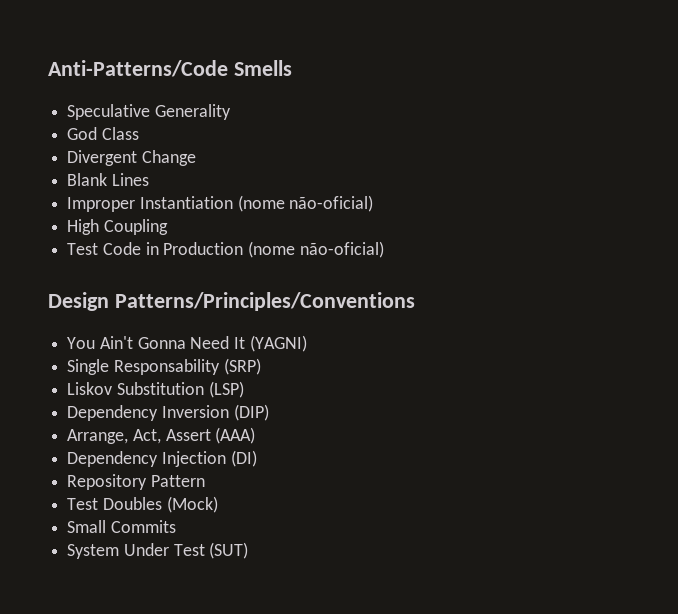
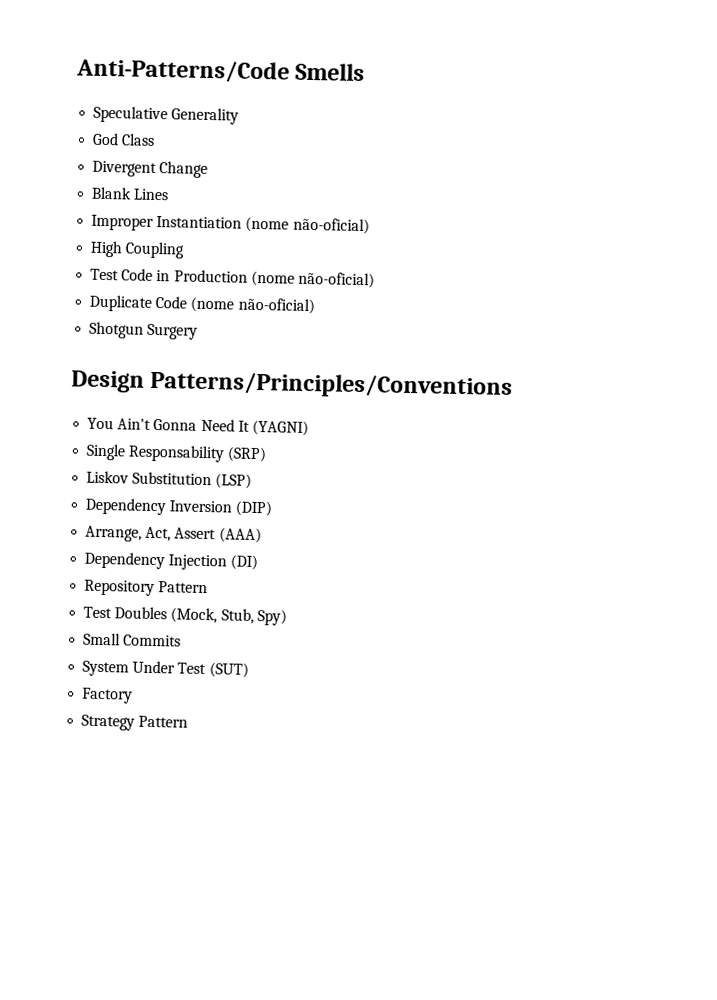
+ Duplicate Code (nome não-oficial)
+ Shotgun Surgery
- Test Doubles (Mock)
+ Test Doubles (Mock, Stub, Spy)
+ Factory
+ Strategy Pattern

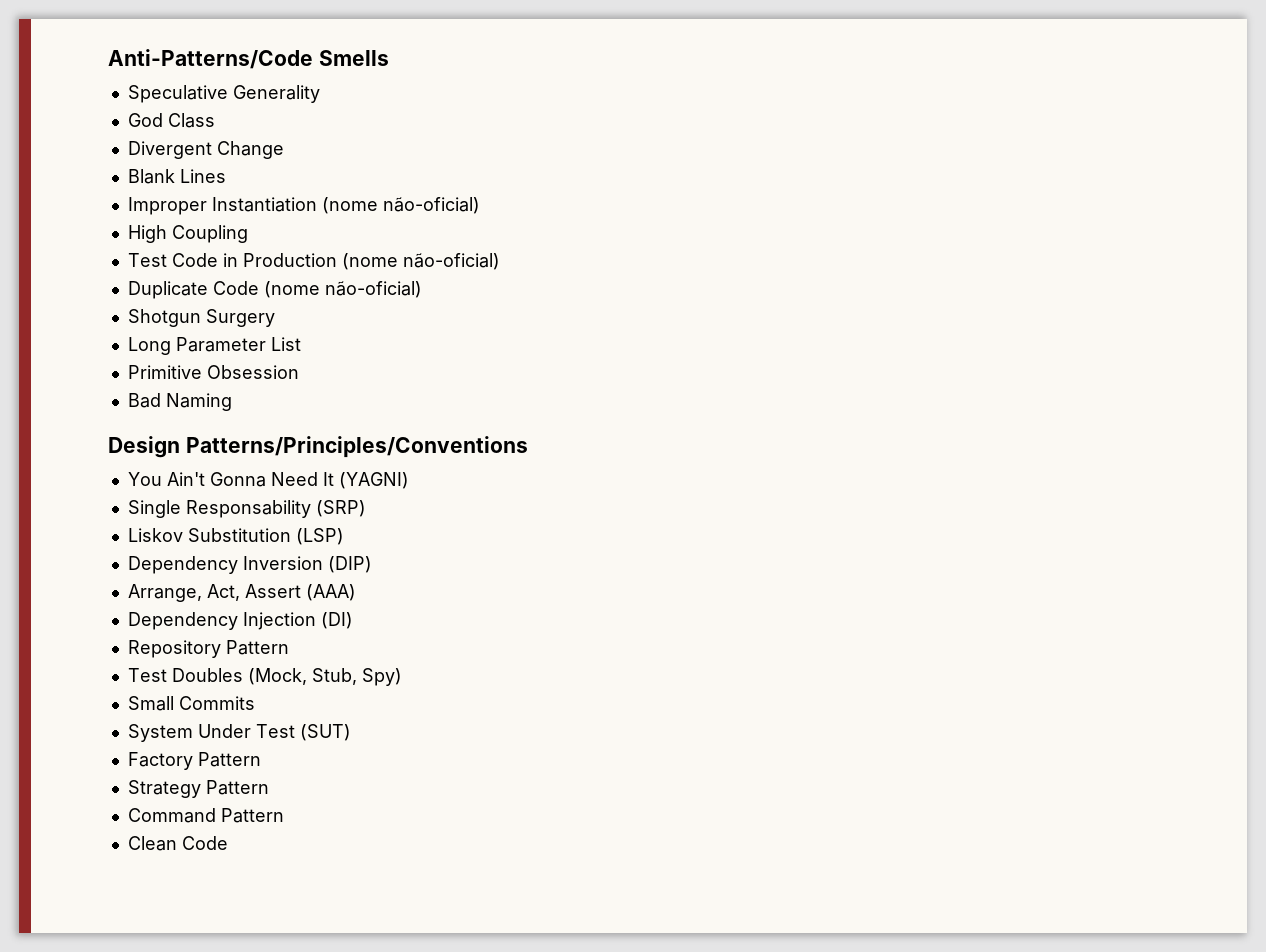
+ Long Parameter List
+ Primitive Obsession
+ Bad Naming
- Factory
+ Factory Pattern
+ Command Pattern
+ Clean Code

